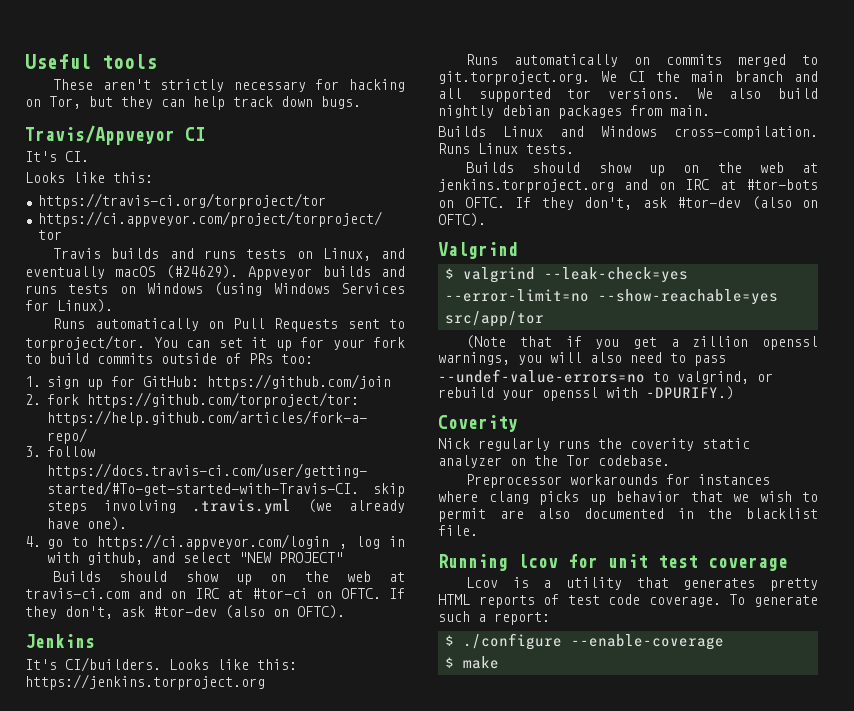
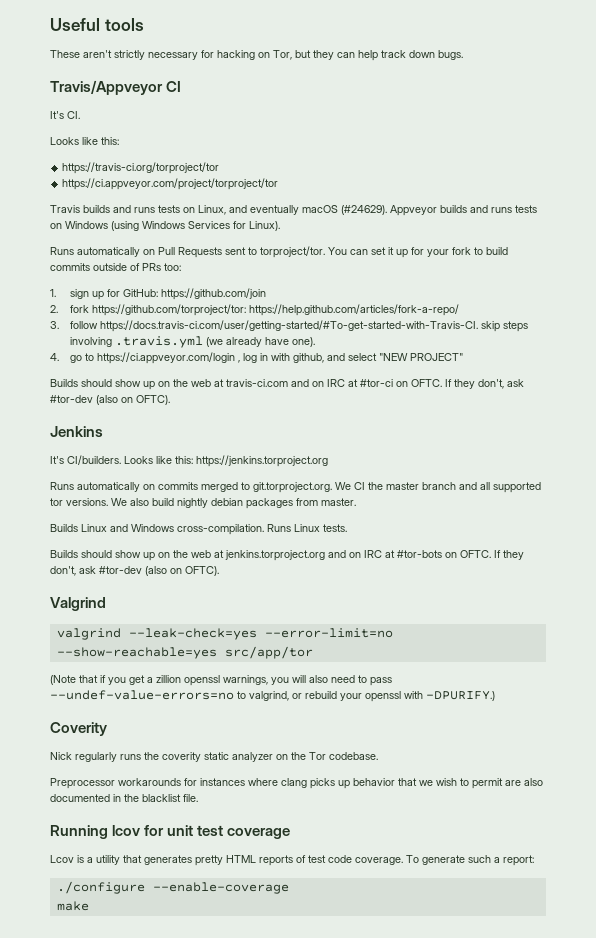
- Runs automatically on commits merged to git.torproject.org. We CI the main branch and all supported tor versions.
+ Runs automatically on commits merged to git.torproject.org. We CI the master branch and all supported tor versions.
- We also build nightly debian packages from main.
+ We also build nightly debian packages from master.
- $ valgrind --leak-check=yes --error-limit=no --show-reachable=yes src/app/tor
+ valgrind --leak-check=yes --error-limit=no --show-reachable=yes src/app/tor
- $ ./configure --enable-coverage
+ ./configure --enable-coverage
- $ make
+ make

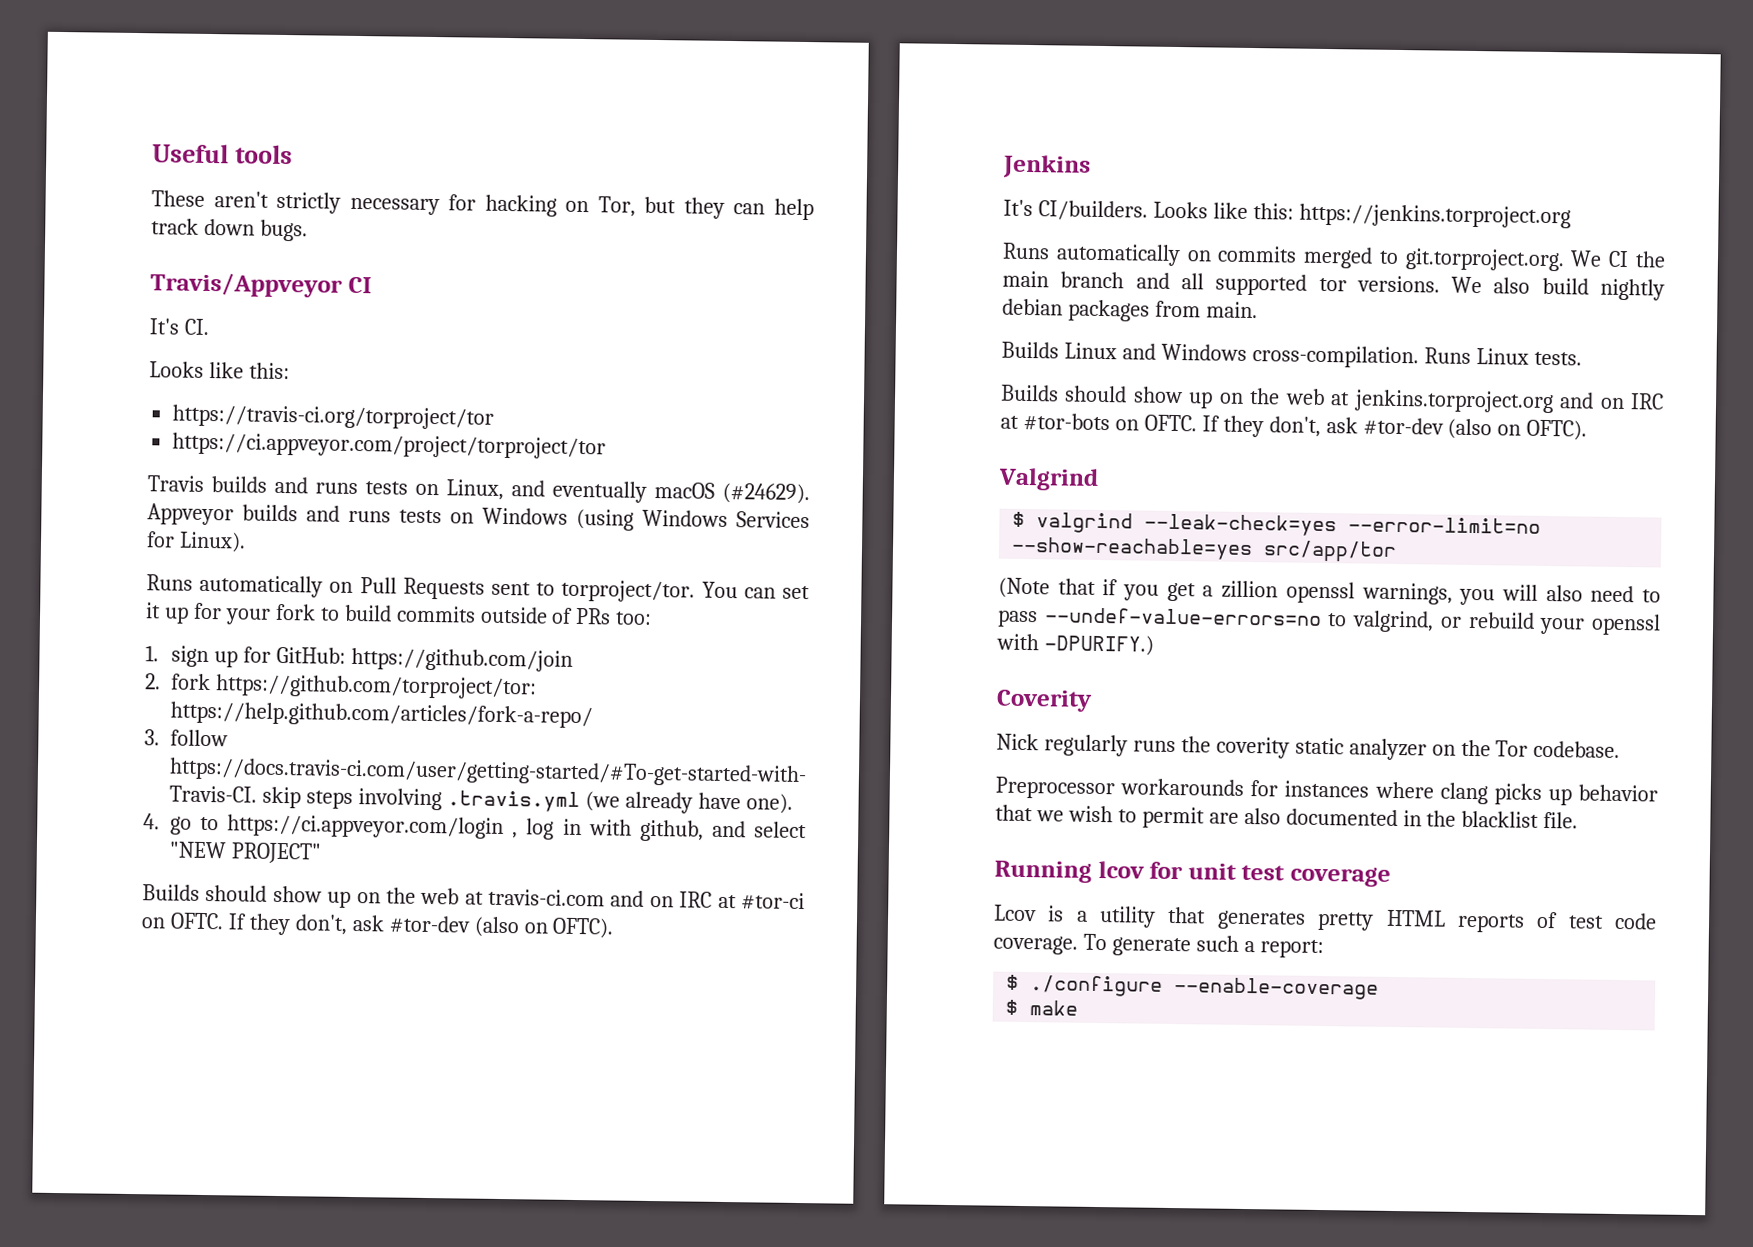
- Runs automatically on commits merged to git.torproject.org. We CI the master branch and all supported tor versions.
+ Runs automatically on commits merged to git.torproject.org. We CI the main branch and all supported tor versions.
- We also build nightly debian packages from master.
+ We also build nightly debian packages from main.
- valgrind --leak-check=yes --error-limit=no --show-reachable=yes src/app/tor
+ $ valgrind --leak-check=yes --error-limit=no --show-reachable=yes src/app/tor
- ./configure --enable-coverage
+ $ ./configure --enable-coverage
- make
+ $ make

